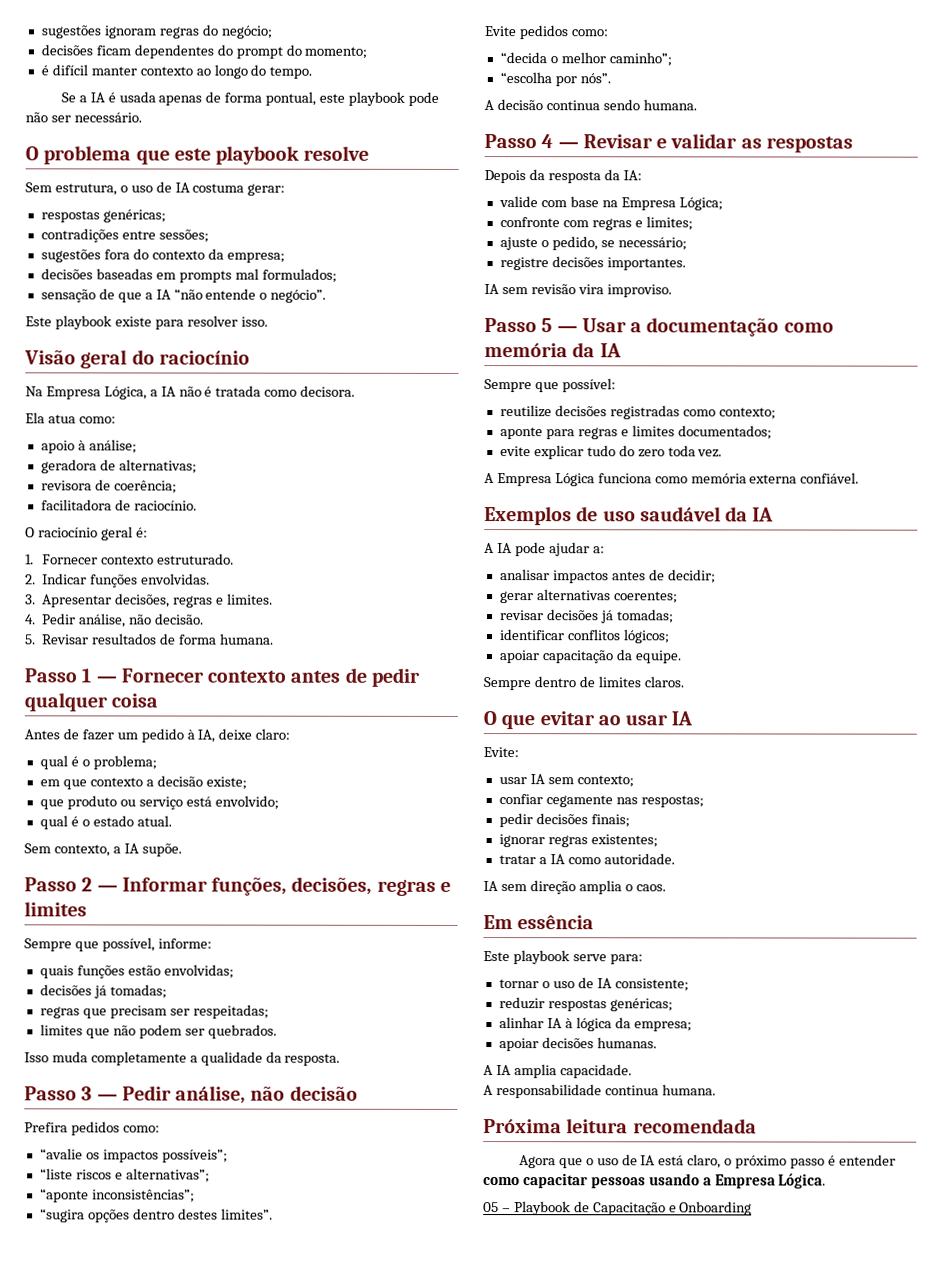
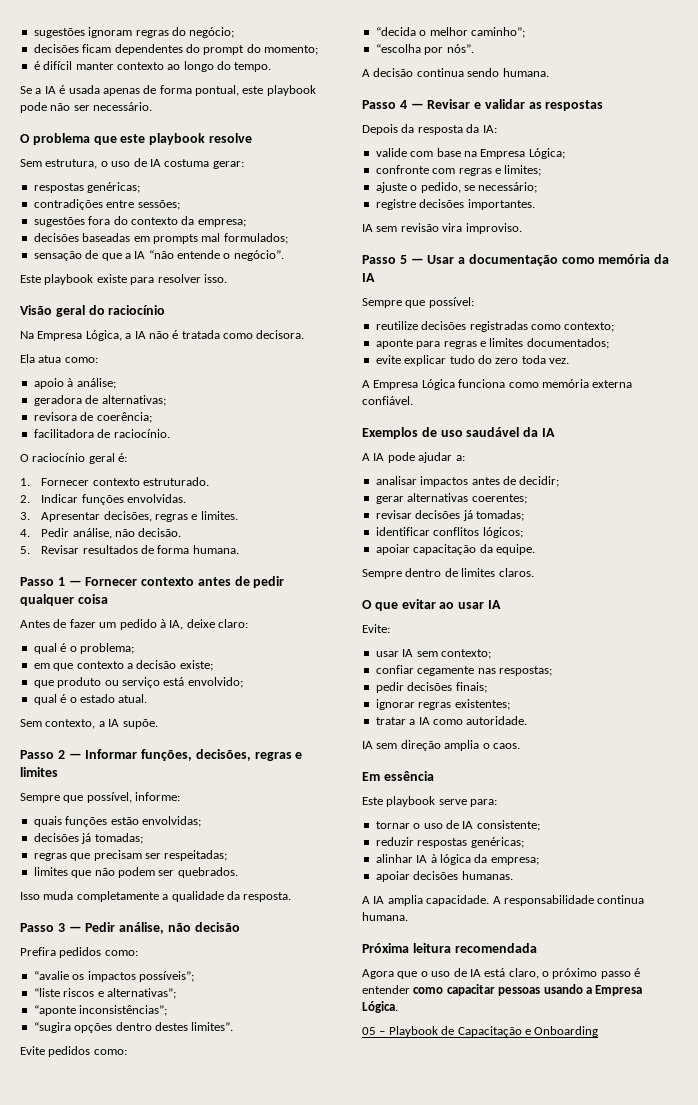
- A IA amplia capacidade.
- A responsabilidade continua humana.
+ A IA amplia capacidade. A responsabilidade continua humana.

